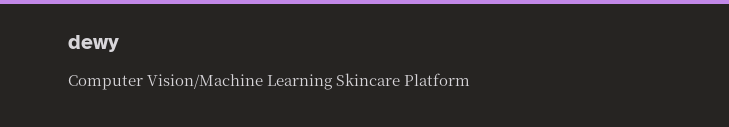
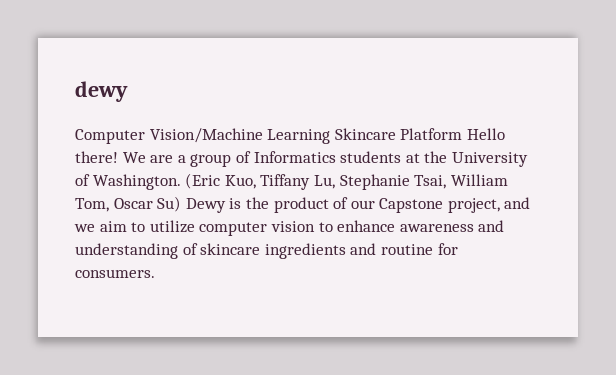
- Computer Vision/Machine Learning Skincare Platform
+ Computer Vision/Machine Learning Skincare Platform Hello there! We are a group of Informatics students at the University of Washington. (Eric Kuo, Tiffany Lu, Stephanie Tsai, William Tom, Oscar Su) Dewy is the product of our Capstone project, and we aim to utilize computer vision to enhance awareness and understanding of skincare ingredients and routine for consumers.

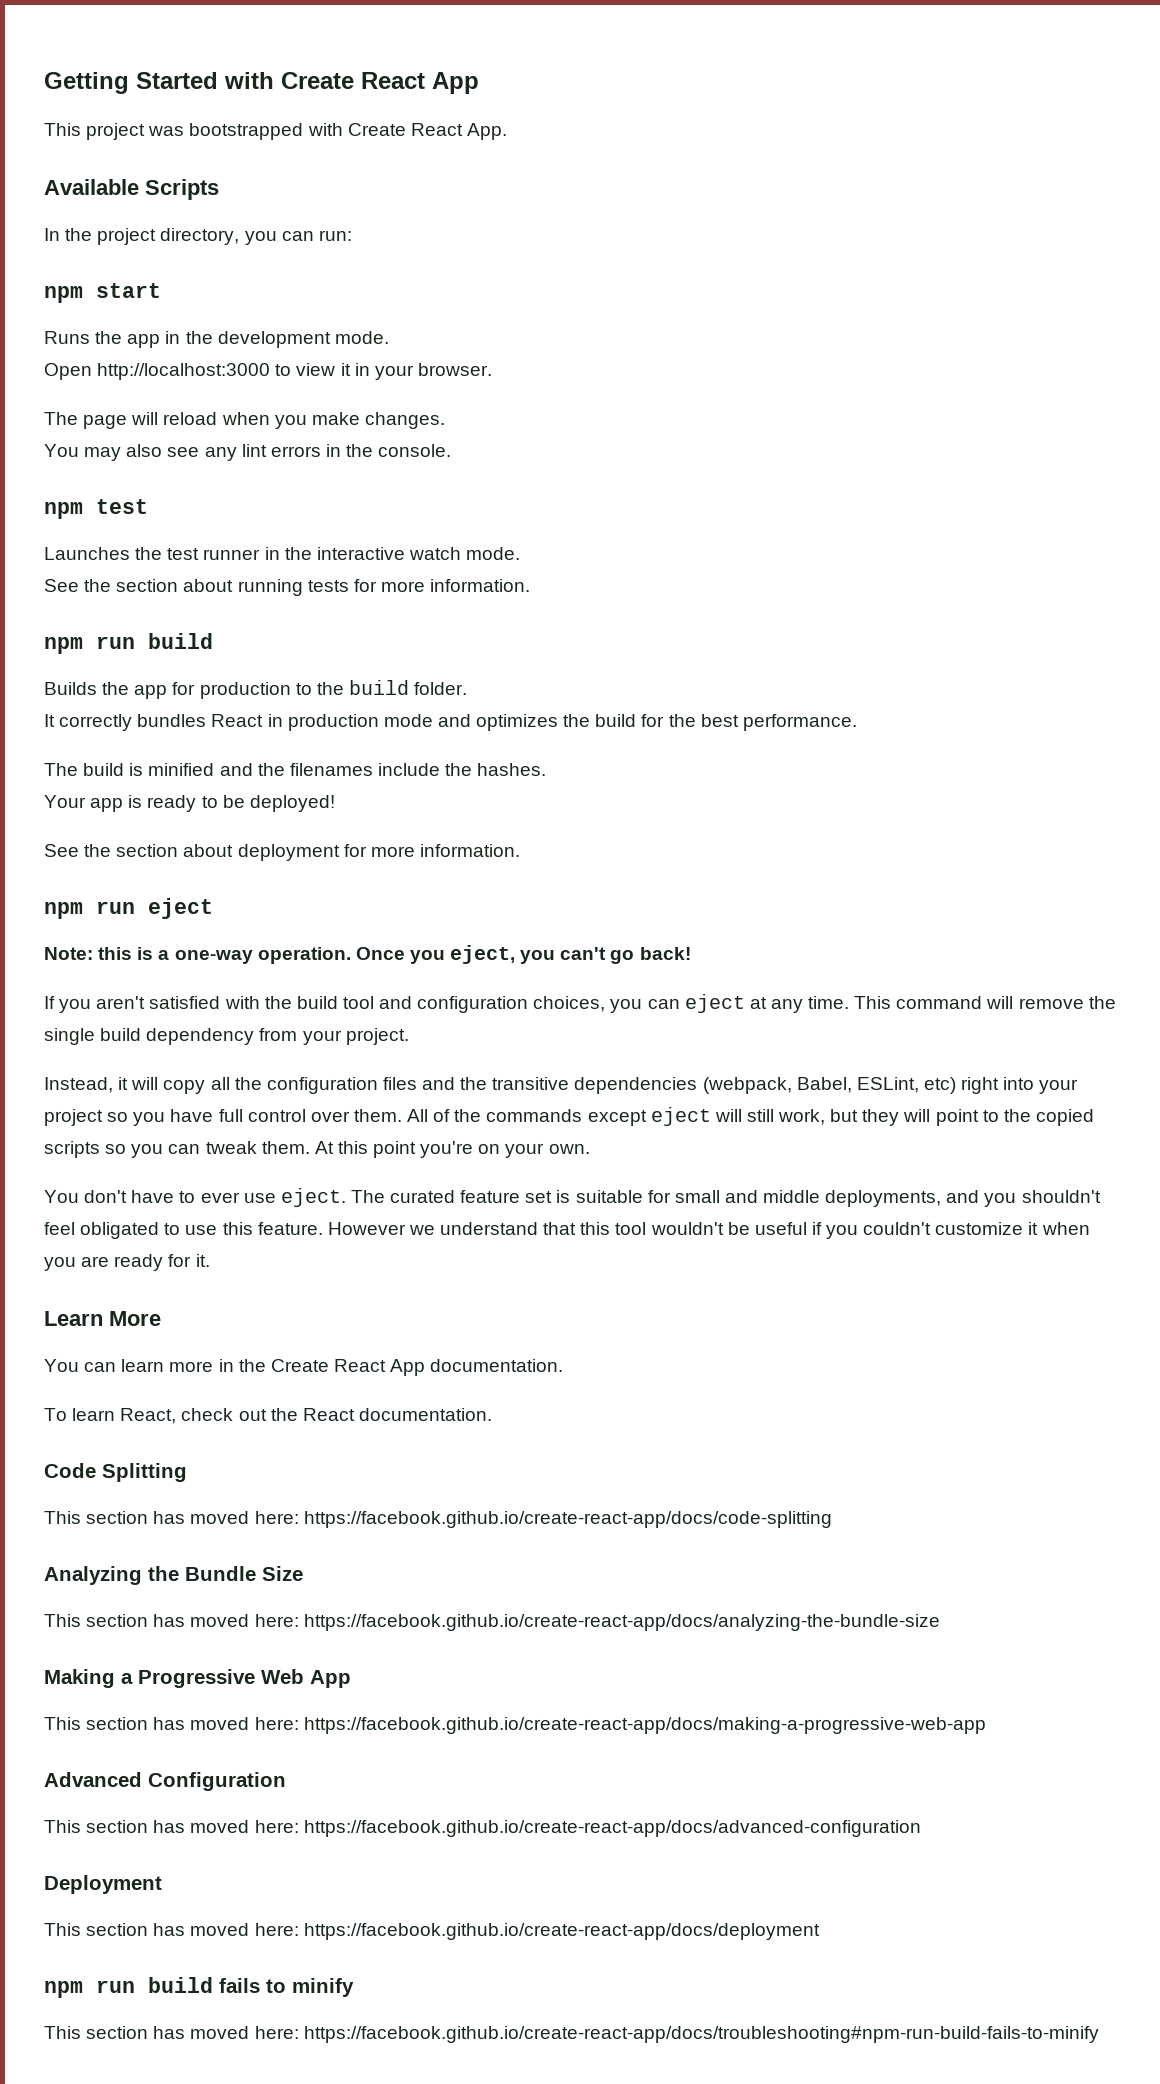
- dewy
- Computer Vision/Machine Learning Skincare Platform Hello there! We are a group of Informatics students at the University of Washington. (Eric Kuo, Tiffany Lu, Stephanie Tsai, William Tom, Oscar Su) Dewy is the product of our Capstone project, and we aim to utilize computer vision to enhance awareness and understanding of skincare ingredients and routine for consumers.
+ Getting Started with Create React App
+ This project was bootstrapped with Create React App.
+ Available Scripts
+ In the project directory, you can run:
+ npm start
+ Runs the app in the development mode.
+ Open http://localhost:3000 to view it in your browser.
+ The page will reload when you make changes.
+ You may also see any lint errors in the console.
+ npm test
+ Launches the test runner in the interactive watch mode.
+ See the section about running tests for more information.
+ npm run build
+ Builds the app for production to the build folder.
+ It correctly bundles React in production mode and optimizes the build for the best performance.
+ The build is minified and the filenames include the hashes.
+ Your app is ready to be deployed!
+ See the section about deployment for more information.
+ npm run eject
+ Note: this is a one-way operation. Once you eject, you can't go back!
+ If you aren't satisfied with the build tool and configuration choices, you can eject at any time. This command will remove the single build dependency from your project.
+ Instead, it will copy all the configuration files and the transitive dependencies (webpack, Babel, ESLint, etc) right into your project so you have full control over them. All of the commands except eject will still work, but they will point to the copied scripts so you can tweak them. At this point you're on your own.
+ You don't have to ever use eject. The curated feature set is suitable for small and middle deployments, and you shouldn't feel obligated to use this feature. However we understand that this tool wouldn't be useful if you couldn't customize it when you are ready for it.
+ Learn More
+ You can learn more in the Create React App documentation.
+ To learn React, check out the React documentation.
+ Code Splitting
+ This section has moved here: https://facebook.github.io/create-react-app/docs/code-splitting
+ Analyzing the Bundle Size
+ This section has moved here: https://facebook.github.io/create-react-app/docs/analyzing-the-bundle-size
+ Making a Progressive Web App
+ This section has moved here: https://facebook.github.io/create-react-app/docs/making-a-progressive-web-app
+ Advanced Configuration
+ This section has moved here: https://facebook.github.io/create-react-app/docs/advanced-configuration
+ Deployment
+ This section has moved here: https://facebook.github.io/create-react-app/docs/deployment
+ npm run build fails to minify
+ This section has moved here: https://facebook.github.io/create-react-app/docs/troubleshooting#npm-run-build-fails-to-minify

